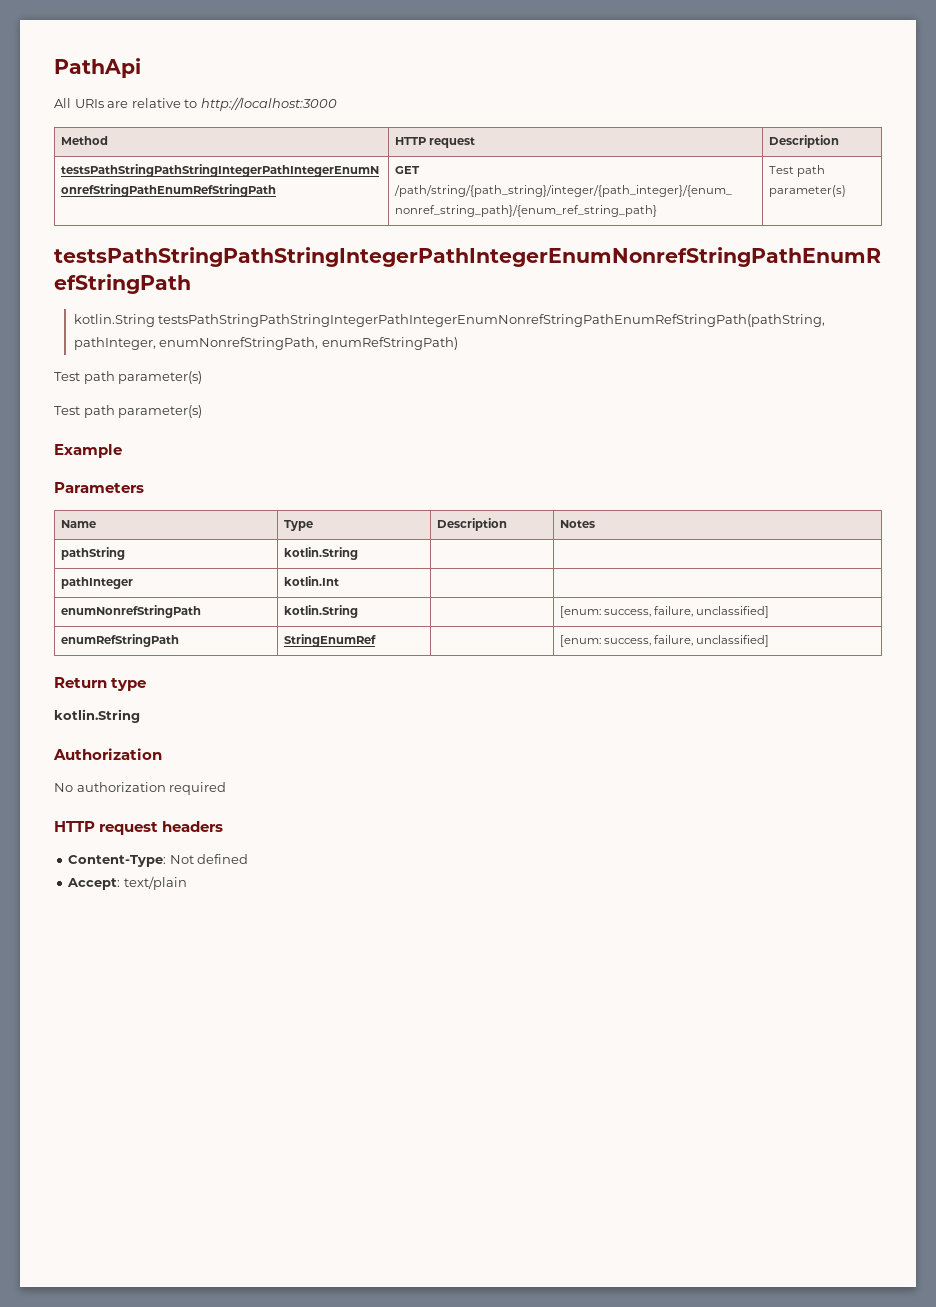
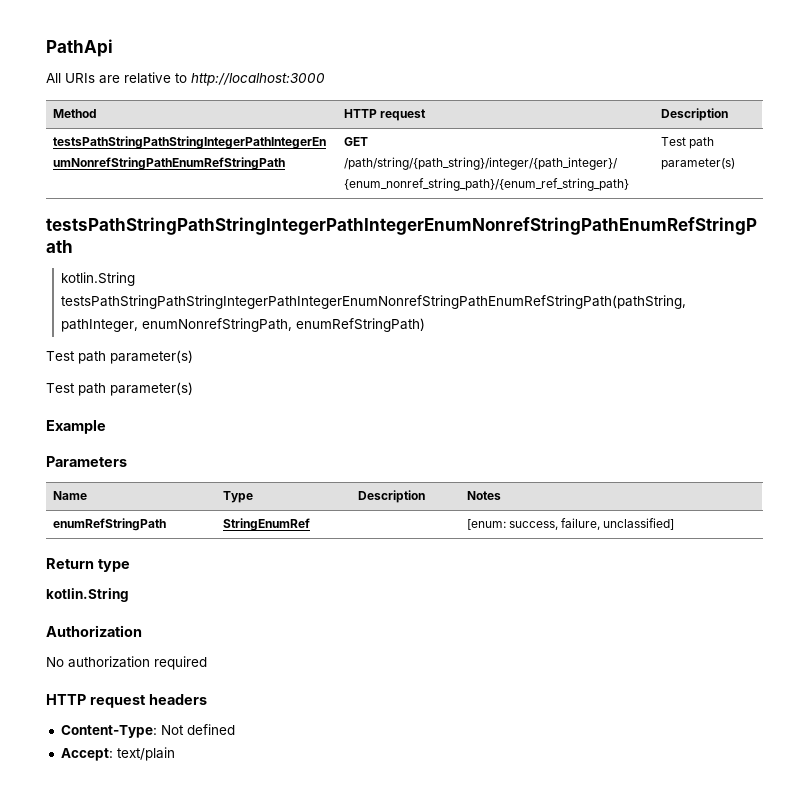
- pathString | kotlin.String | |
- pathInteger | kotlin.Int | |
- enumNonrefStringPath | kotlin.String | | [enum: success, failure, unclassified]

